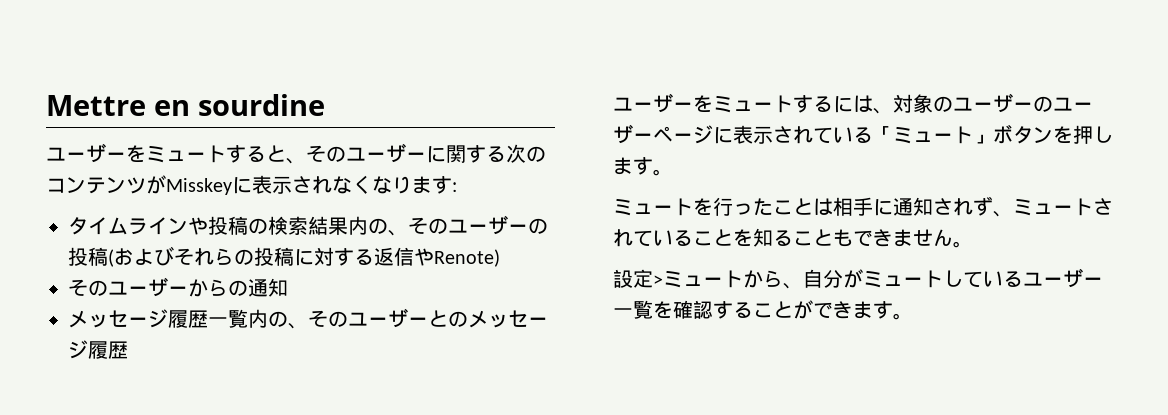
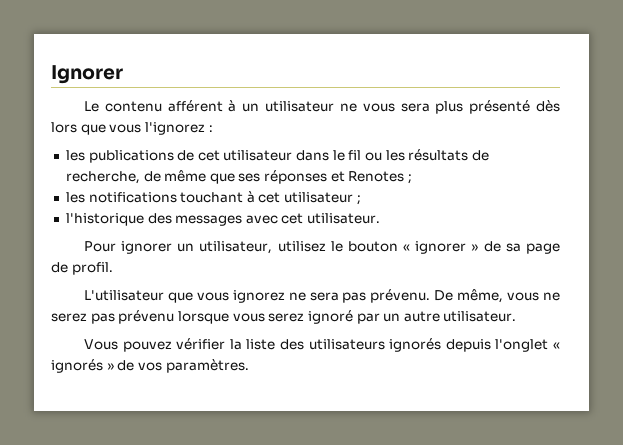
- Mettre en sourdine
- ユーザーをミュートすると、そのユーザーに関する次のコンテンツがMisskeyに表示されなくなります:
- タイムラインや投稿の検索結果内の、そのユーザーの投稿(およびそれらの投稿に対する返信やRenote)
- そのユーザーからの通知
- メッセージ履歴一覧内の、そのユーザーとのメッセージ履歴
- ユーザーをミュートするには、対象のユーザーのユーザーページに表示されている「ミュート」ボタンを押します。
- ミュートを行ったことは相手に通知されず、ミュートされていることを知ることもできません。
- 設定>ミュートから、自分がミュートしているユーザー一覧を確認することができます。
+ Ignorer
+ Le contenu afférent à un utilisateur ne vous sera plus présenté dès lors que vous l'ignorez :
+ les publications de cet utilisateur dans le fil ou les résultats de recherche, de même que ses réponses et Renotes ;
+ les notifications touchant à cet utilisateur ;
+ l'historique des messages avec cet utilisateur.
+ Pour ignorer un utilisateur, utilisez le bouton « ignorer » de sa page de profil.
+ L'utilisateur que vous ignorez ne sera pas prévenu. De même, vous ne serez pas prévenu lorsque vous serez ignoré par un autre utilisateur.
+ Vous pouvez vérifier la liste des utilisateurs ignorés depuis l'onglet « ignorés » de vos paramètres.

